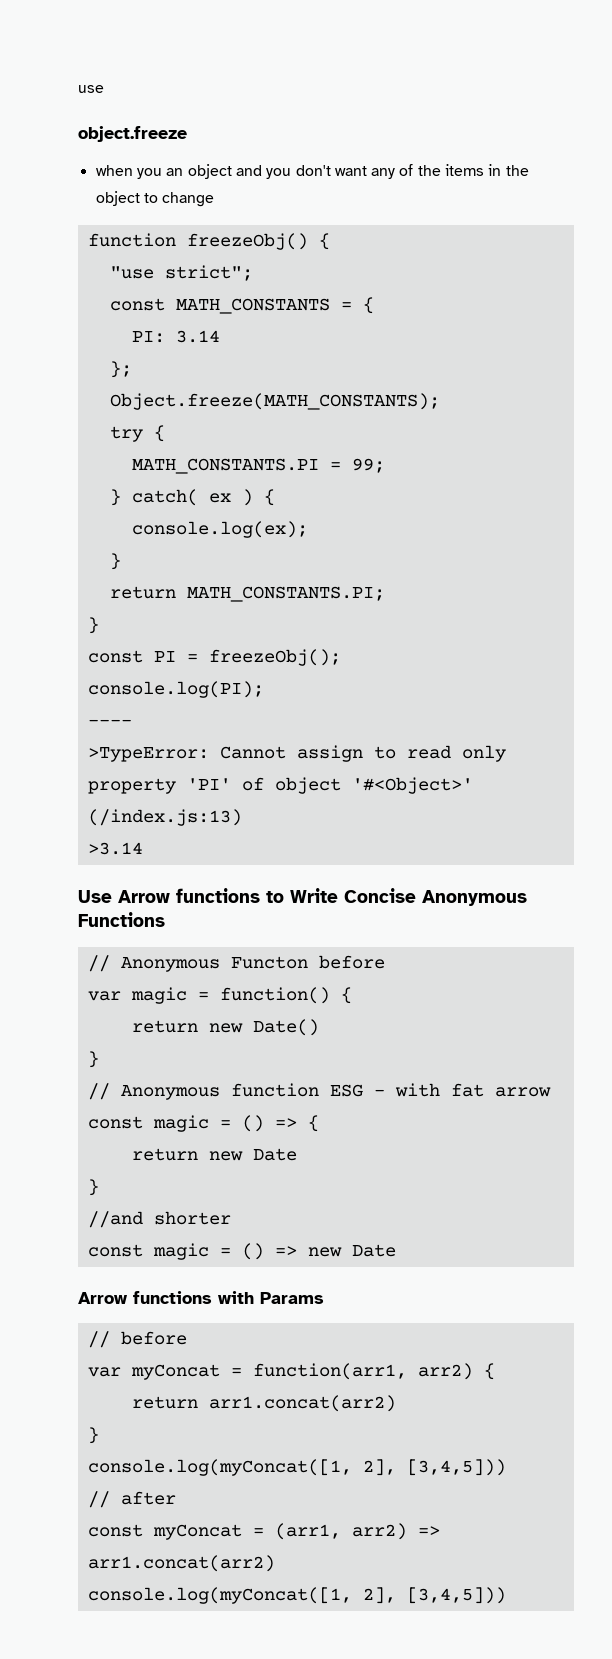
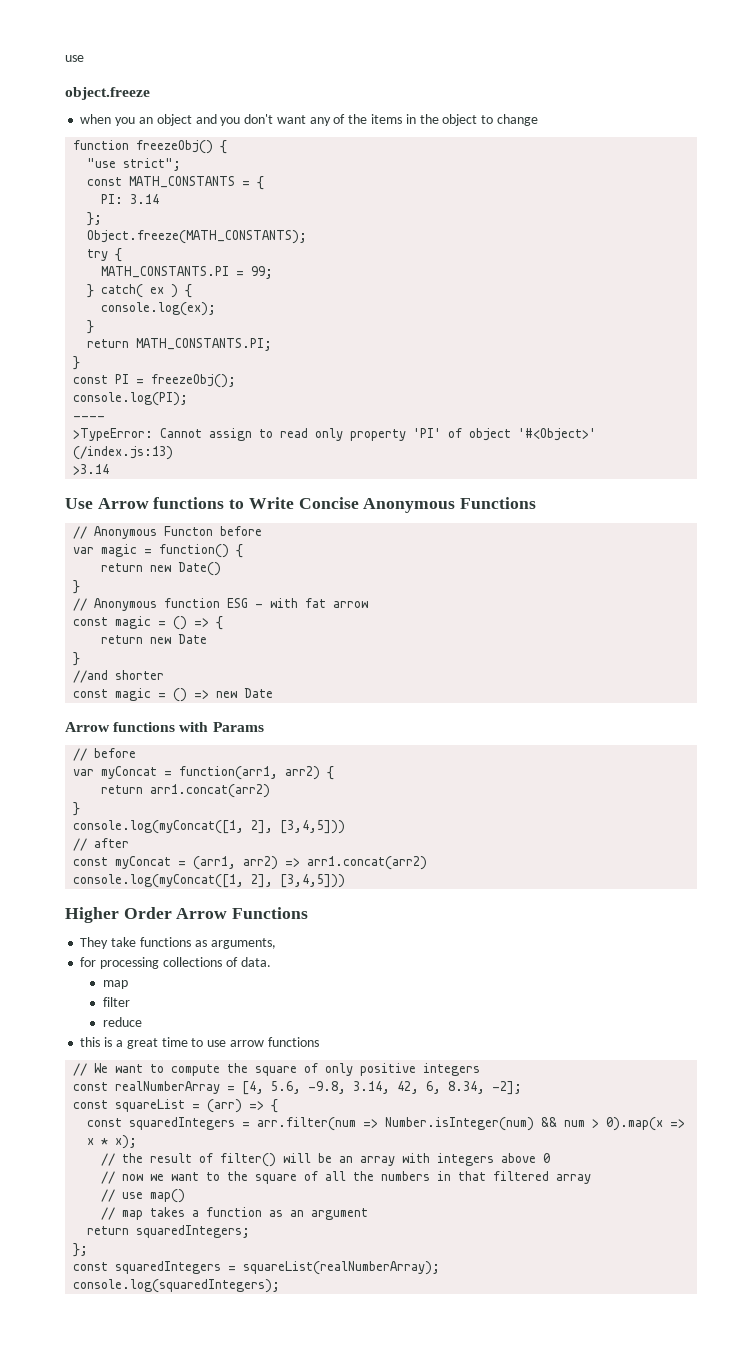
+ Higher Order Arrow Functions
+ They take functions as arguments,
+ for processing collections of data.
+ map
+ filter
+ reduce
+ this is a great time to use arrow functions
+ // We want to compute the square of only positive integers
+ const realNumberArray = [4, 5.6, -9.8, 3.14, 42, 6, 8.34, -2];
+ const squareList = (arr) => {
+ const squaredIntegers = arr.filter(num => Number.isInteger(num) && num > 0).map(x => x * x);
+ // the result of filter() will be an array with integers above 0
+ // now we want to the square of all the numbers in that filtered array
+ // use map()
+ // map takes a function as an argument
+ return squaredIntegers;
+ };
+ const squaredIntegers = squareList(realNumberArray);
+ console.log(squaredIntegers);

